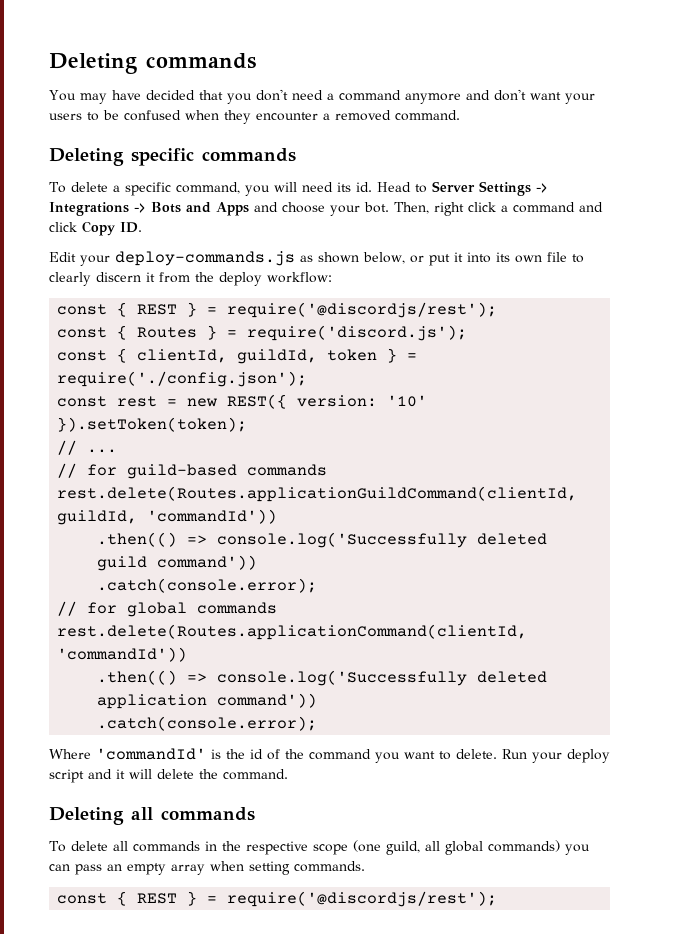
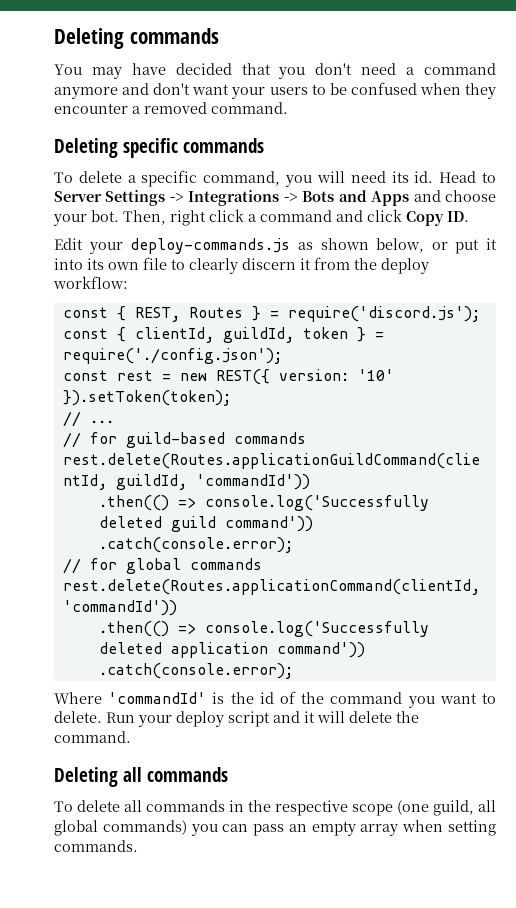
  Edit your deploy-commands.js as shown below, or put it into its own file to clearly discern it from the deploy workflow:
- const { REST } = require('@discordjs/rest');
- const { Routes } = require('discord.js');
+ const { REST, Routes } = require('discord.js');
  To delete all commands in the respective scope (one guild, all global commands) you can pass an empty array when setting commands.
- const { REST } = require('@discordjs/rest');

